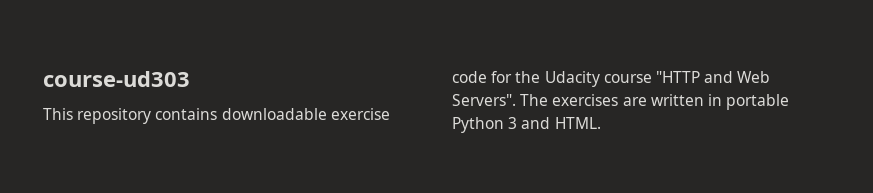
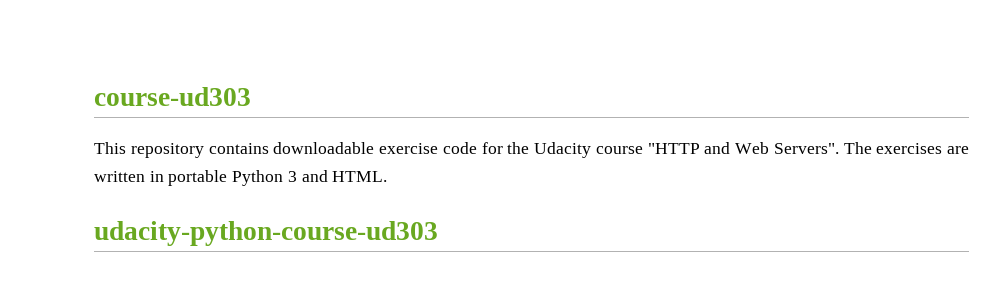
+ udacity-python-course-ud303

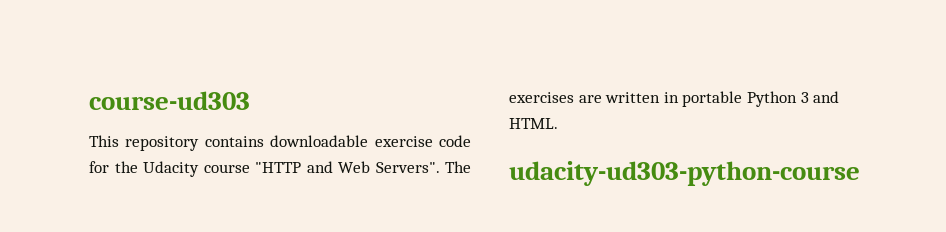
- udacity-python-course-ud303
+ udacity-ud303-python-course

